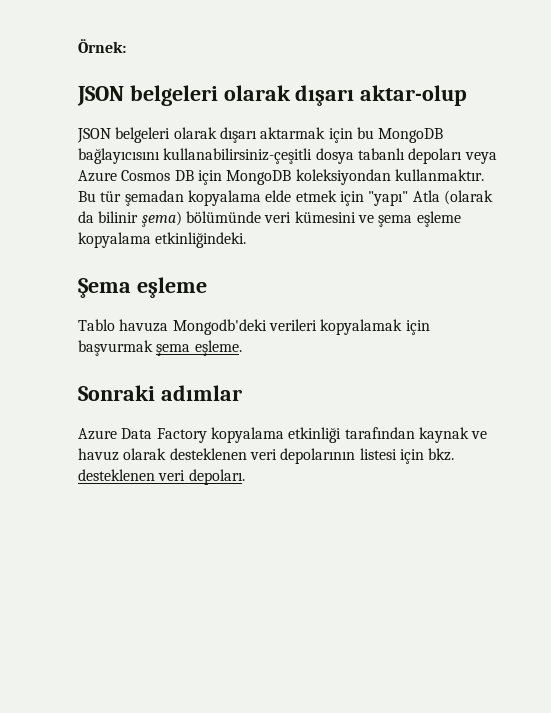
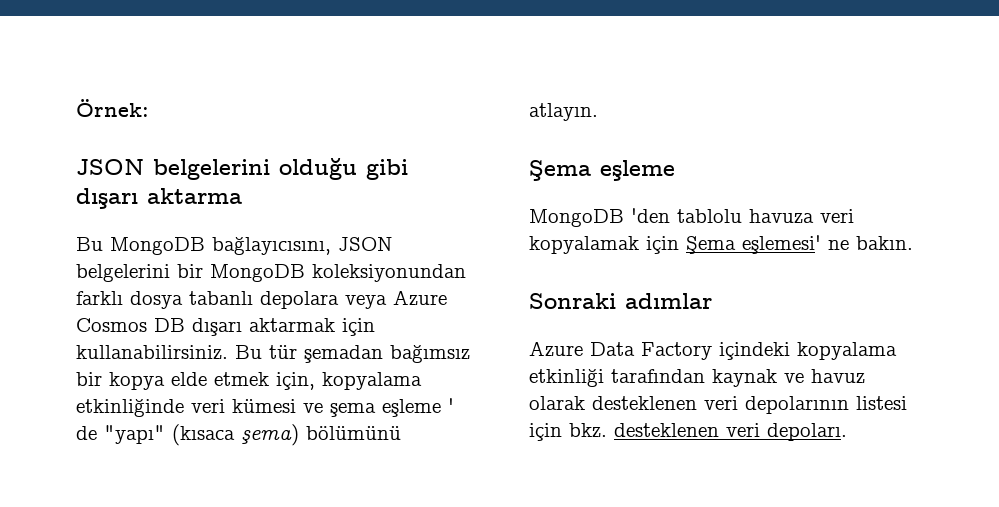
- JSON belgeleri olarak dışarı aktar-olup
- JSON belgeleri olarak dışarı aktarmak için bu MongoDB bağlayıcısını kullanabilirsiniz-çeşitli dosya tabanlı depoları veya Azure Cosmos DB için MongoDB koleksiyondan kullanmaktır. Bu tür şemadan kopyalama elde etmek için "yapı" Atla (olarak da bilinir şema) bölümünde veri kümesini ve şema eşleme kopyalama etkinliğindeki.
+ JSON belgelerini olduğu gibi dışarı aktarma
+ Bu MongoDB bağlayıcısını, JSON belgelerini bir MongoDB koleksiyonundan farklı dosya tabanlı depolara veya Azure Cosmos DB dışarı aktarmak için kullanabilirsiniz. Bu tür şemadan bağımsız bir kopya elde etmek için, kopyalama etkinliğinde veri kümesi ve şema eşleme ' de "yapı" (kısaca şema) bölümünü atlayın.
  Şema eşleme
- Tablo havuza Mongodb'deki verileri kopyalamak için başvurmak şema eşleme.
+ MongoDB 'den tablolu havuza veri kopyalamak için Şema eşlemesi' ne bakın.
- Azure Data Factory kopyalama etkinliği tarafından kaynak ve havuz olarak desteklenen veri depolarının listesi için bkz. desteklenen veri depoları.
+ Azure Data Factory içindeki kopyalama etkinliği tarafından kaynak ve havuz olarak desteklenen veri depolarının listesi için bkz. desteklenen veri depoları.

